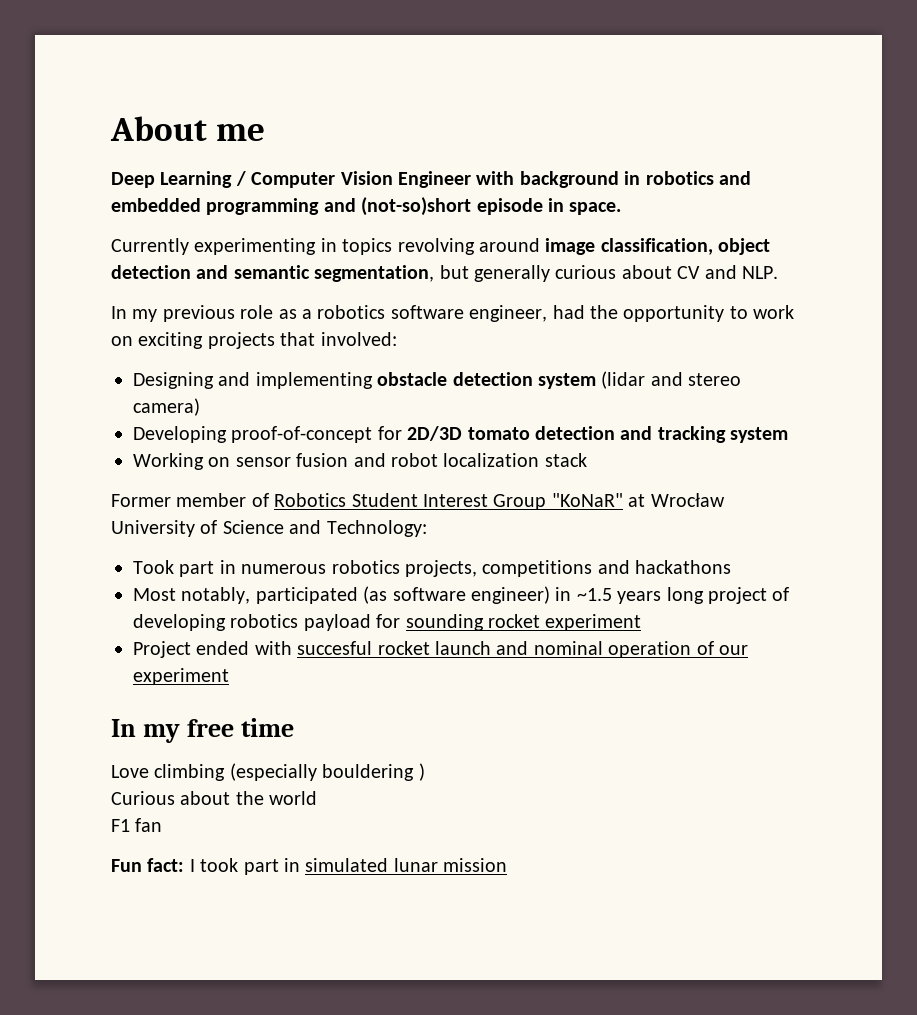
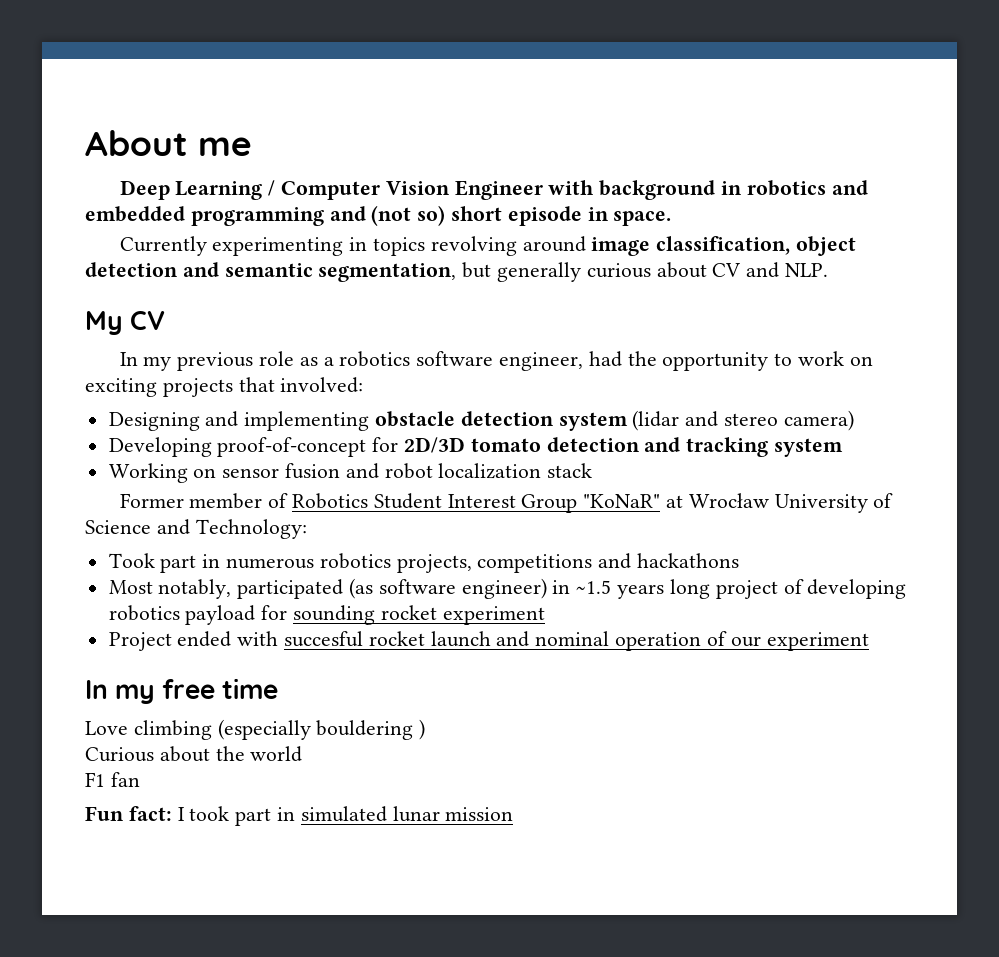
- Deep Learning / Computer Vision Engineer with background in robotics and embedded programming and (not-so)short episode in space.
+ Deep Learning / Computer Vision Engineer with background in robotics and embedded programming and (not so) short episode in space.
+ My CV

